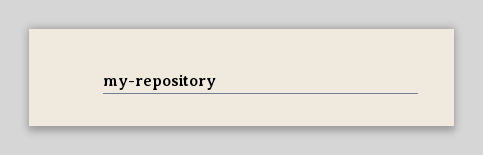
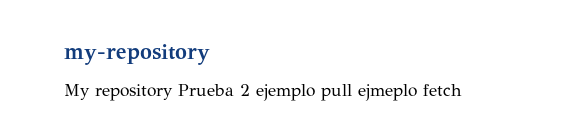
+ My repository Prueba 2 ejemplo pull ejmeplo fetch

